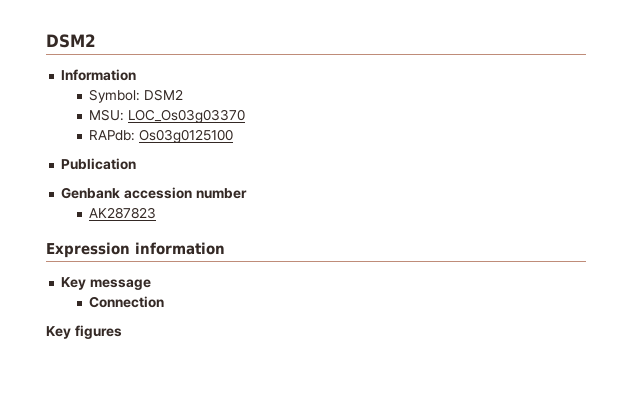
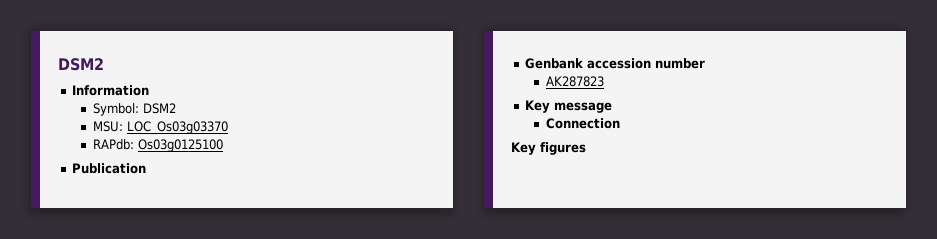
- Expression information

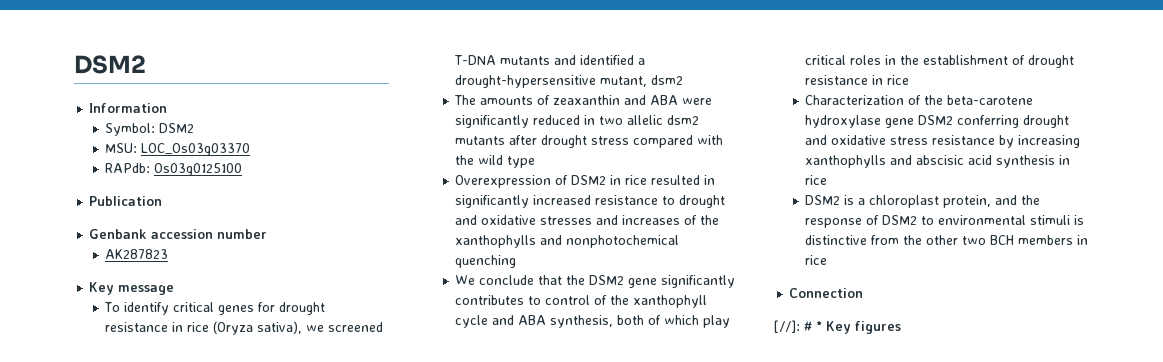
+ To identify critical genes for drought resistance in rice (Oryza sativa), we screened T-DNA mutants and identified a drought-hypersensitive mutant, dsm2
+ The amounts of zeaxanthin and ABA were significantly reduced in two allelic dsm2 mutants after drought stress compared with the wild type
+ Overexpression of DSM2 in rice resulted in significantly increased resistance to drought and oxidative stresses and increases of the xanthophylls and nonphotochemical quenching
+ We conclude that the DSM2 gene significantly contributes to control of the xanthophyll cycle and ABA synthesis, both of which play critical roles in the establishment of drought resistance in rice
+ Characterization of the beta-carotene hydroxylase gene DSM2 conferring drought and oxidative stress resistance by increasing xanthophylls and abscisic acid synthesis in rice
+ DSM2 is a chloroplast protein, and the response of DSM2 to environmental stimuli is distinctive from the other two BCH members in rice
  Connection
- Key figures
+ [//]: # * Key figures

